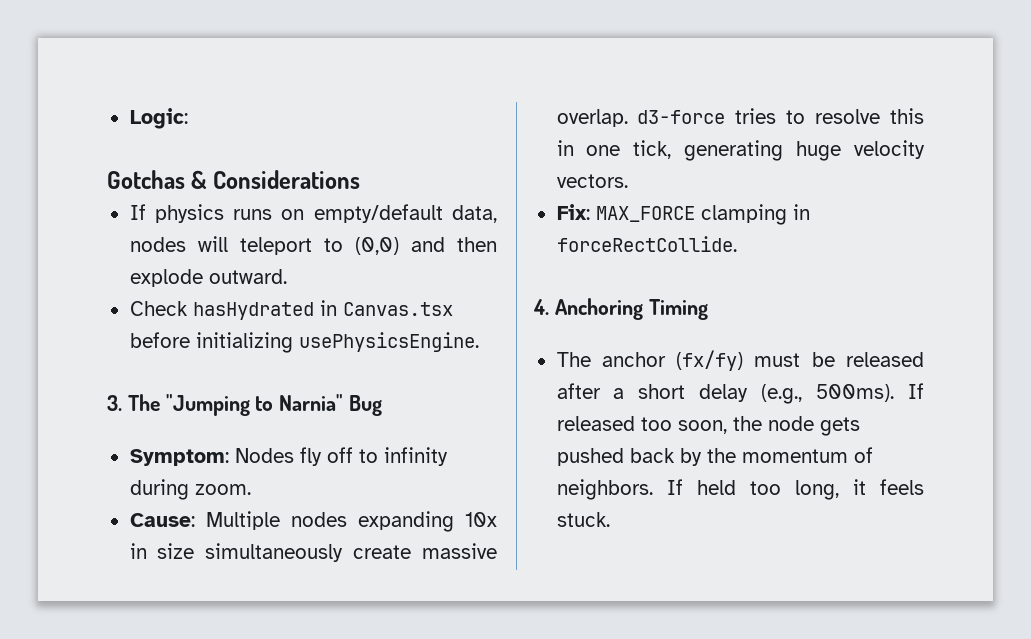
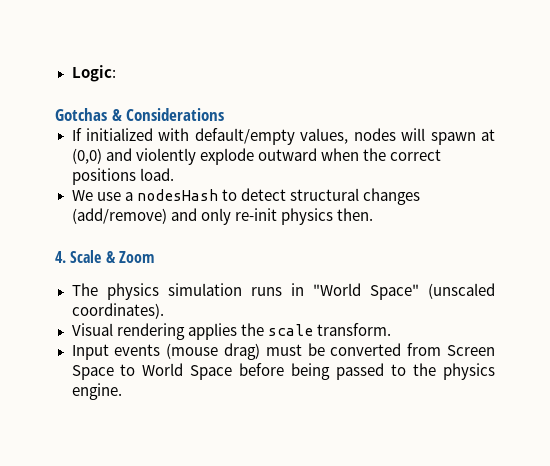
- If physics runs on empty/default data, nodes will teleport to (0,0) and then explode outward.
- Check hasHydrated in Canvas.tsx before initializing usePhysicsEngine.
- 3. The "Jumping to Narnia" Bug
- Symptom: Nodes fly off to infinity during zoom.
- Cause: Multiple nodes expanding 10x in size simultaneously create massive overlap. d3-force tries to resolve this in one tick, generating huge velocity vectors.
- Fix: MAX_FORCE clamping in forceRectCollide.
- 4. Anchoring Timing
- The anchor (fx/fy) must be released after a short delay (e.g., 500ms). If released too soon, the node gets pushed back by the momentum of neighbors. If held too long, it feels stuck.
+ If initialized with default/empty values, nodes will spawn at (0,0) and violently explode outward when the correct positions load.
+ We use a nodesHash to detect structural changes (add/remove) and only re-init physics then.
+ 4. Scale & Zoom
+ The physics simulation runs in "World Space" (unscaled coordinates).
+ Visual rendering applies the scale transform.
+ Input events (mouse drag) must be converted from Screen Space to World Space before being passed to the physics engine.

